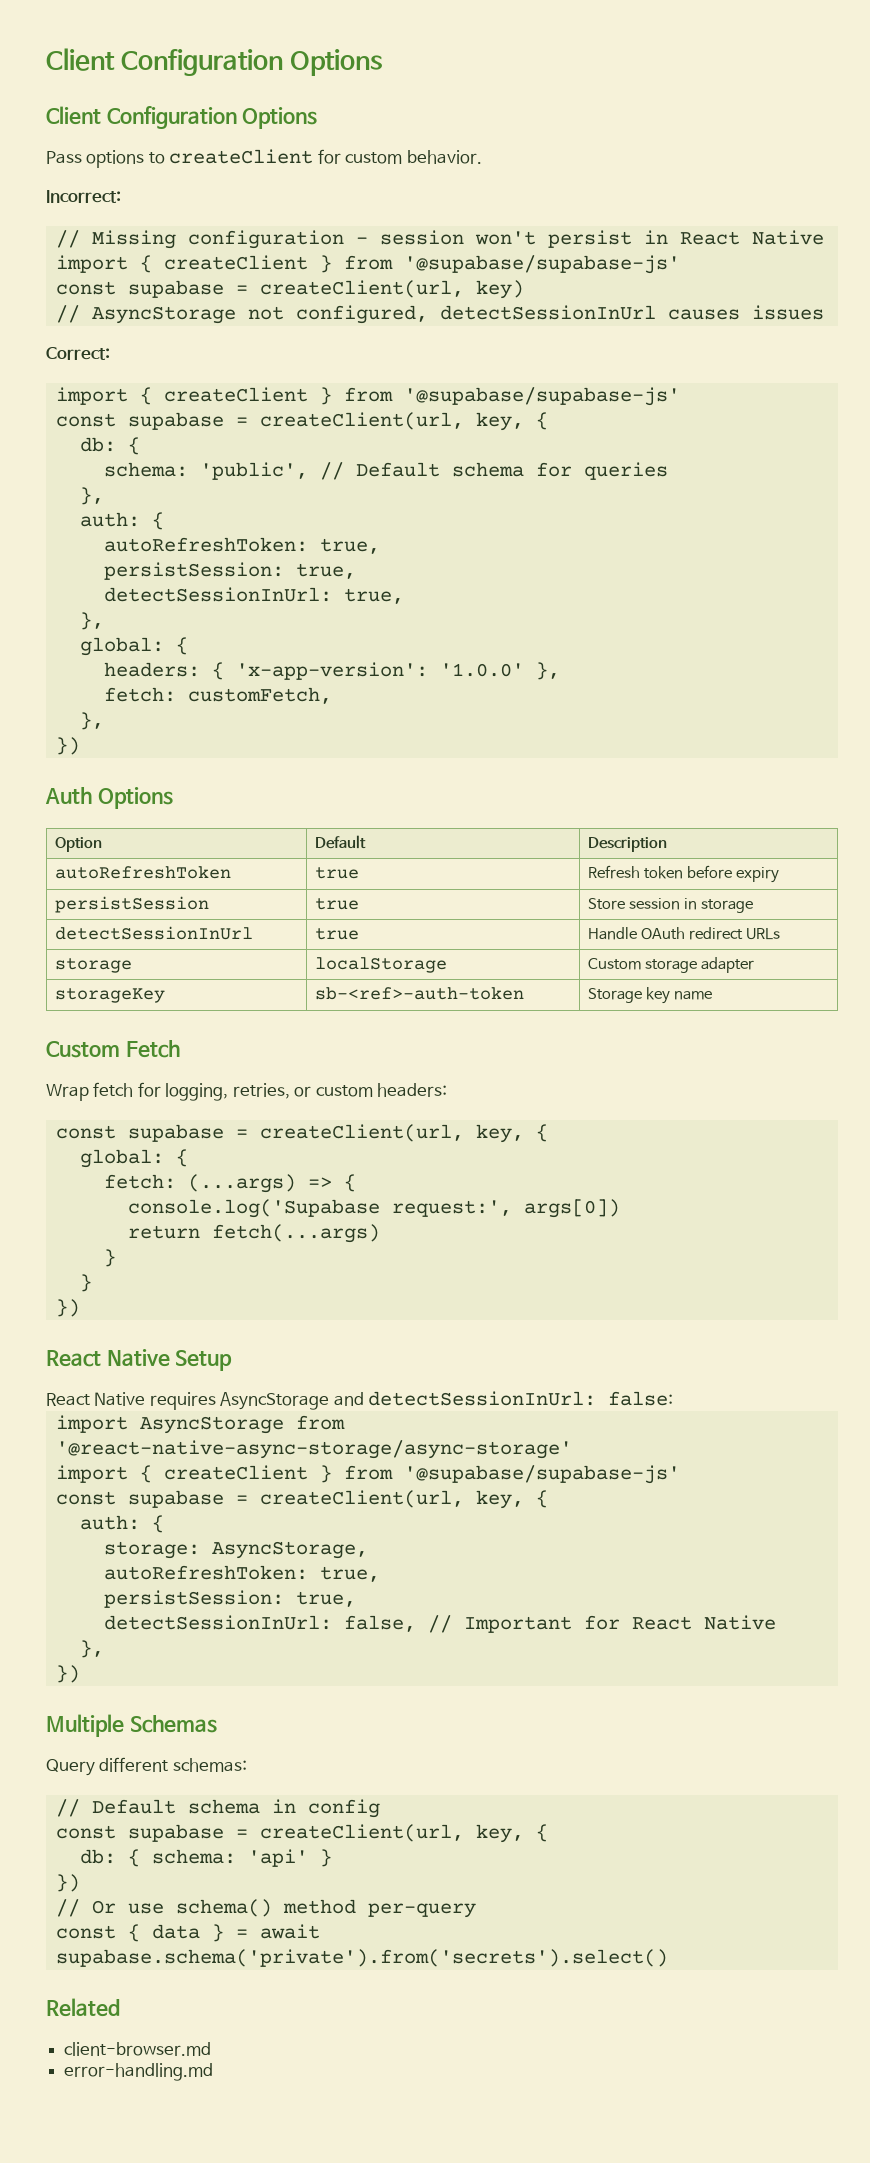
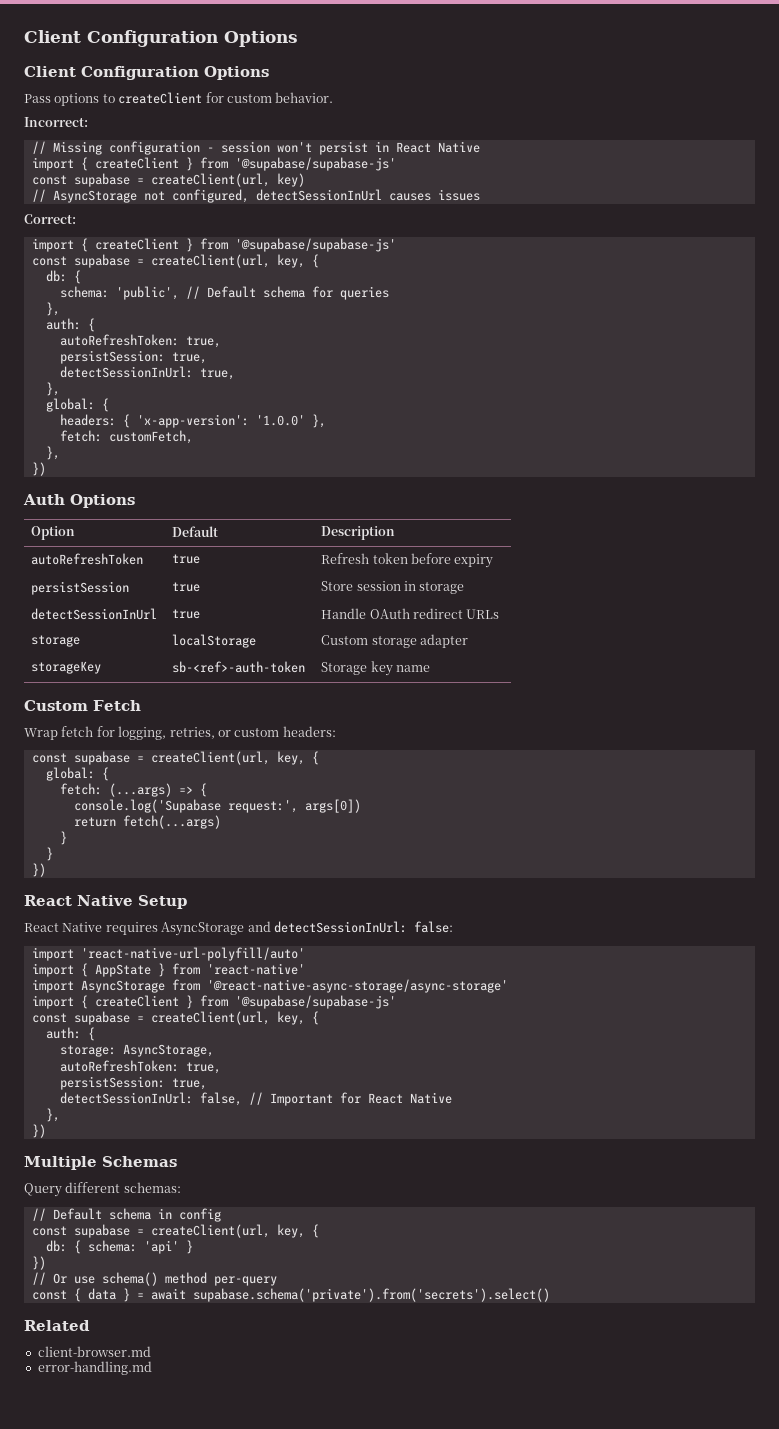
+ import 'react-native-url-polyfill/auto'
+ import { AppState } from 'react-native'

